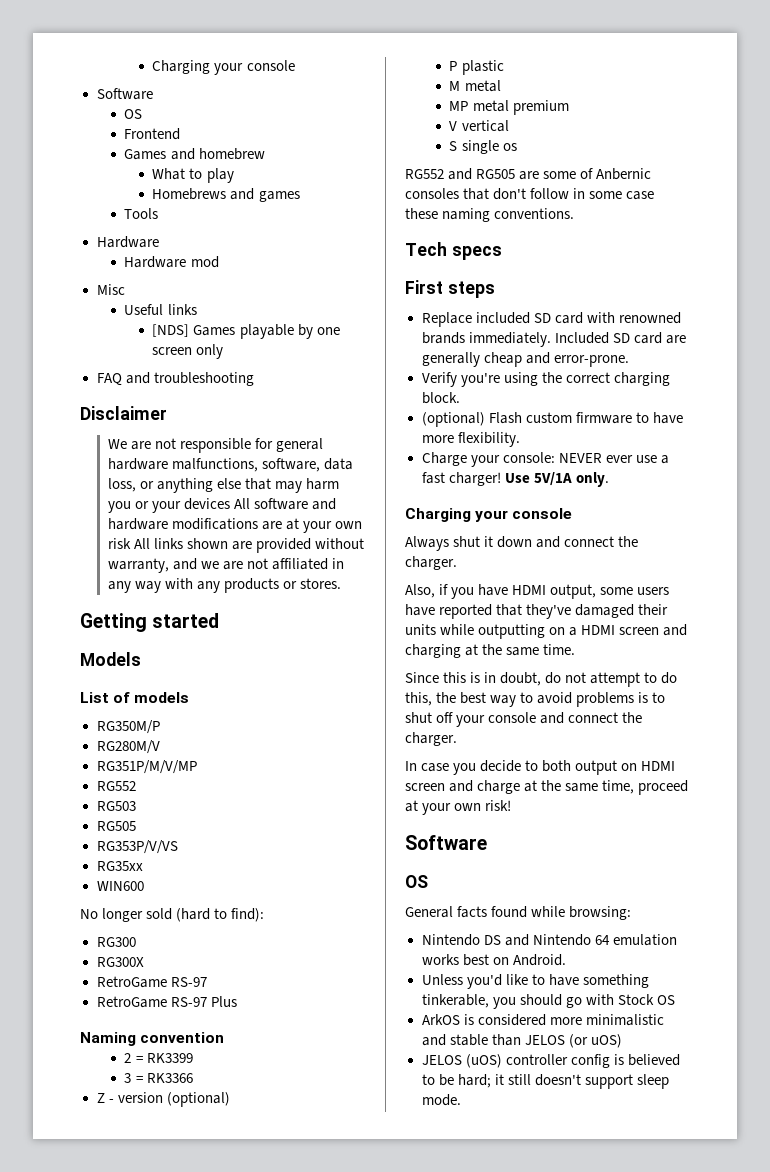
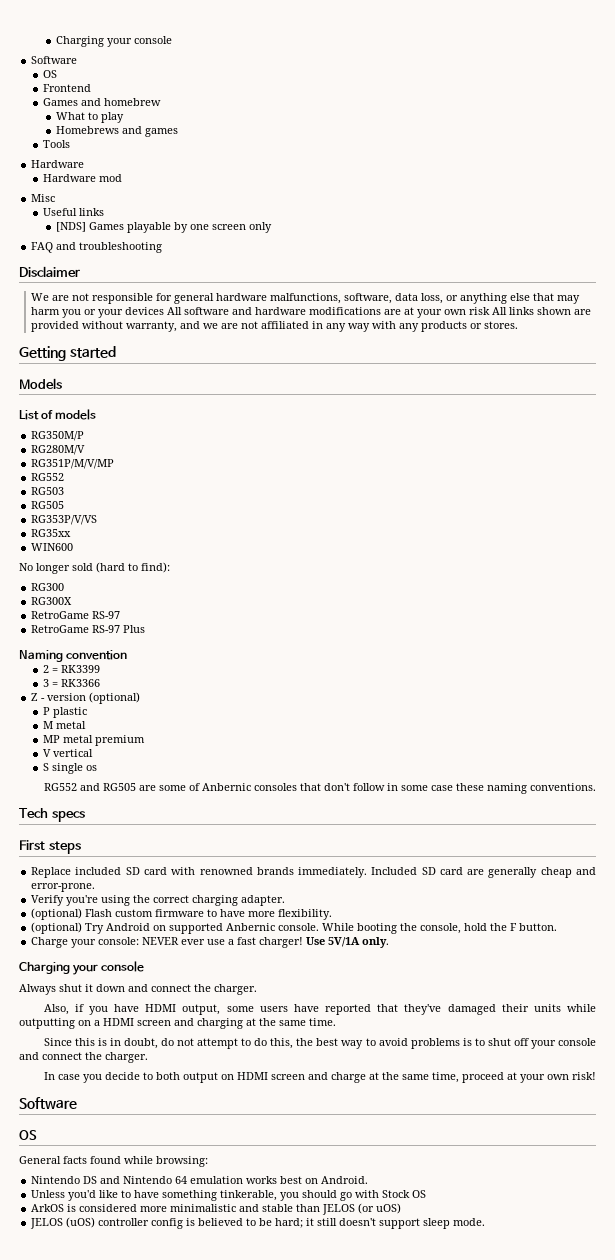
- Verify you're using the correct charging block.
+ Verify you're using the correct charging adapter.
+ (optional) Try Android on supported Anbernic console. While booting the console, hold the F button.

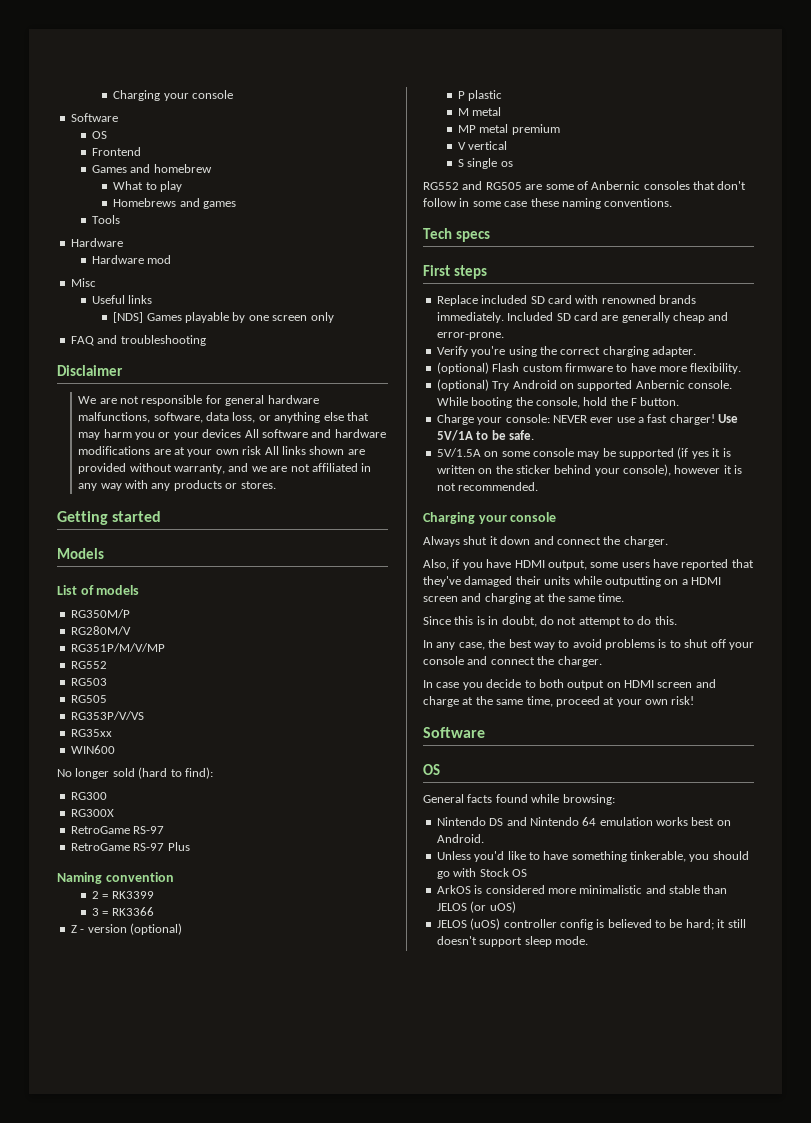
- Use 5V/1A only.
+ Use 5V/1A to be safe.
+ 5V/1.5A on some console may be supported (if yes it is written on the sticker behind your console), however it is not recommended.
- Since this is in doubt, do not attempt to do this, the best way to avoid problems is to shut off your console and connect the charger.
+ Since this is in doubt, do not attempt to do this.
+ In any case, the best way to avoid problems is to shut off your console and connect the charger.

